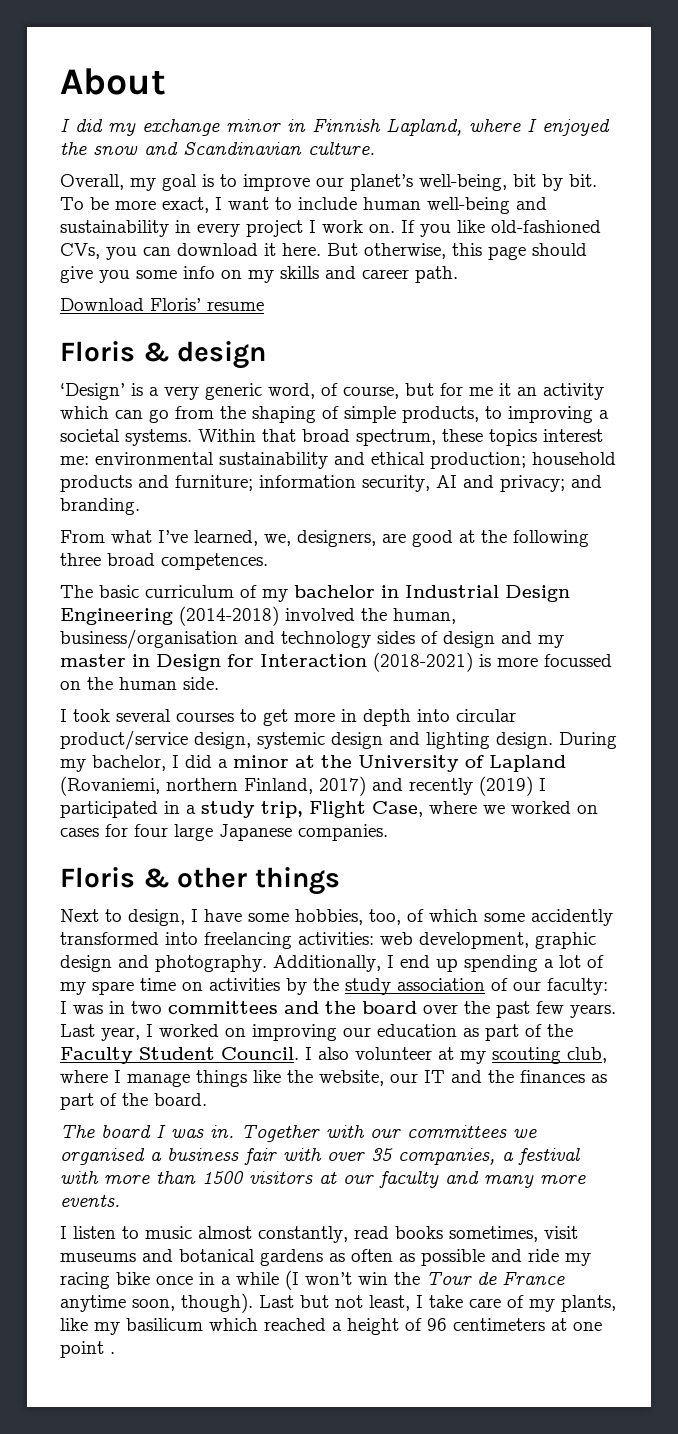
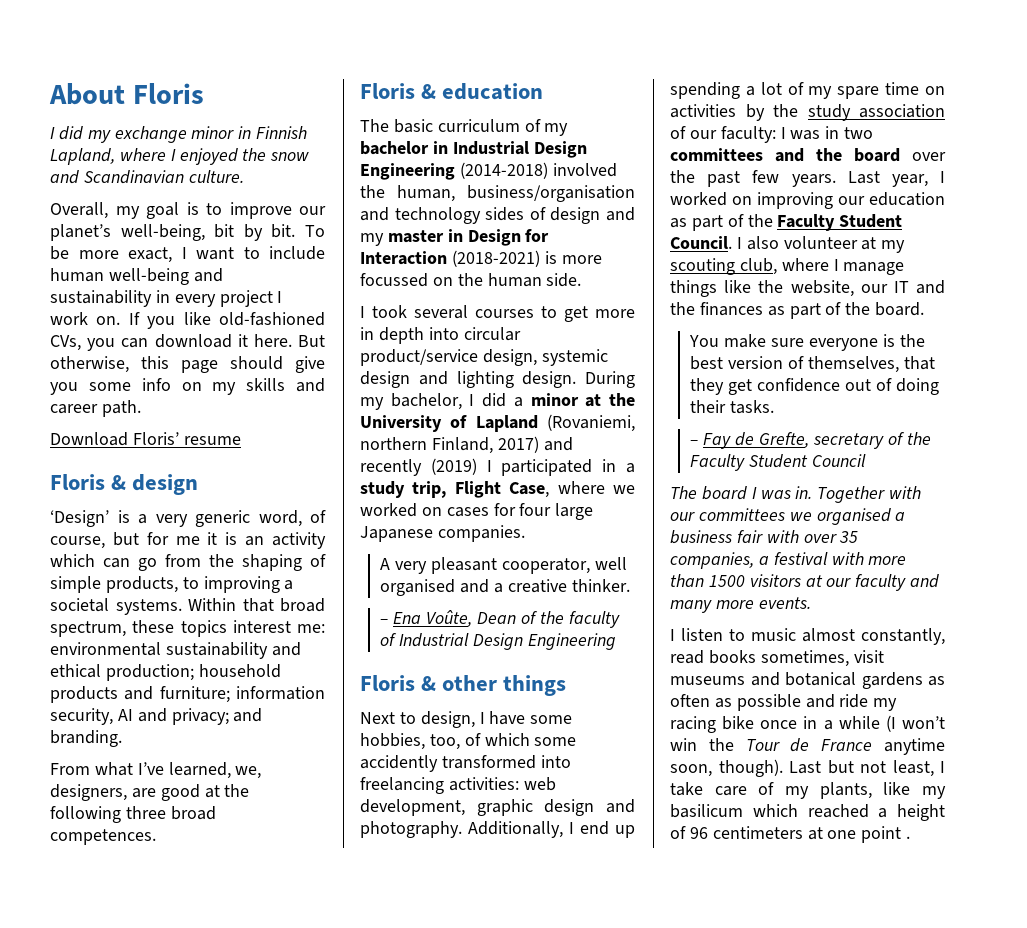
- About
+ About Floris
- ‘Design’ is a very generic word, of course, but for me it an activity which can go from the shaping of simple products, to improving a societal systems.
+ ‘Design’ is a very generic word, of course, but for me it is an activity which can go from the shaping of simple products, to improving a societal systems.
+ Floris & education
+ A very pleasant cooperator, well organised and a creative thinker.
+ – Ena Voûte, Dean of the faculty of Industrial Design Engineering
+ You make sure everyone is the best version of themselves, that they get confidence out of doing their tasks.
+ – Fay de Grefte, secretary of the Faculty Student Council

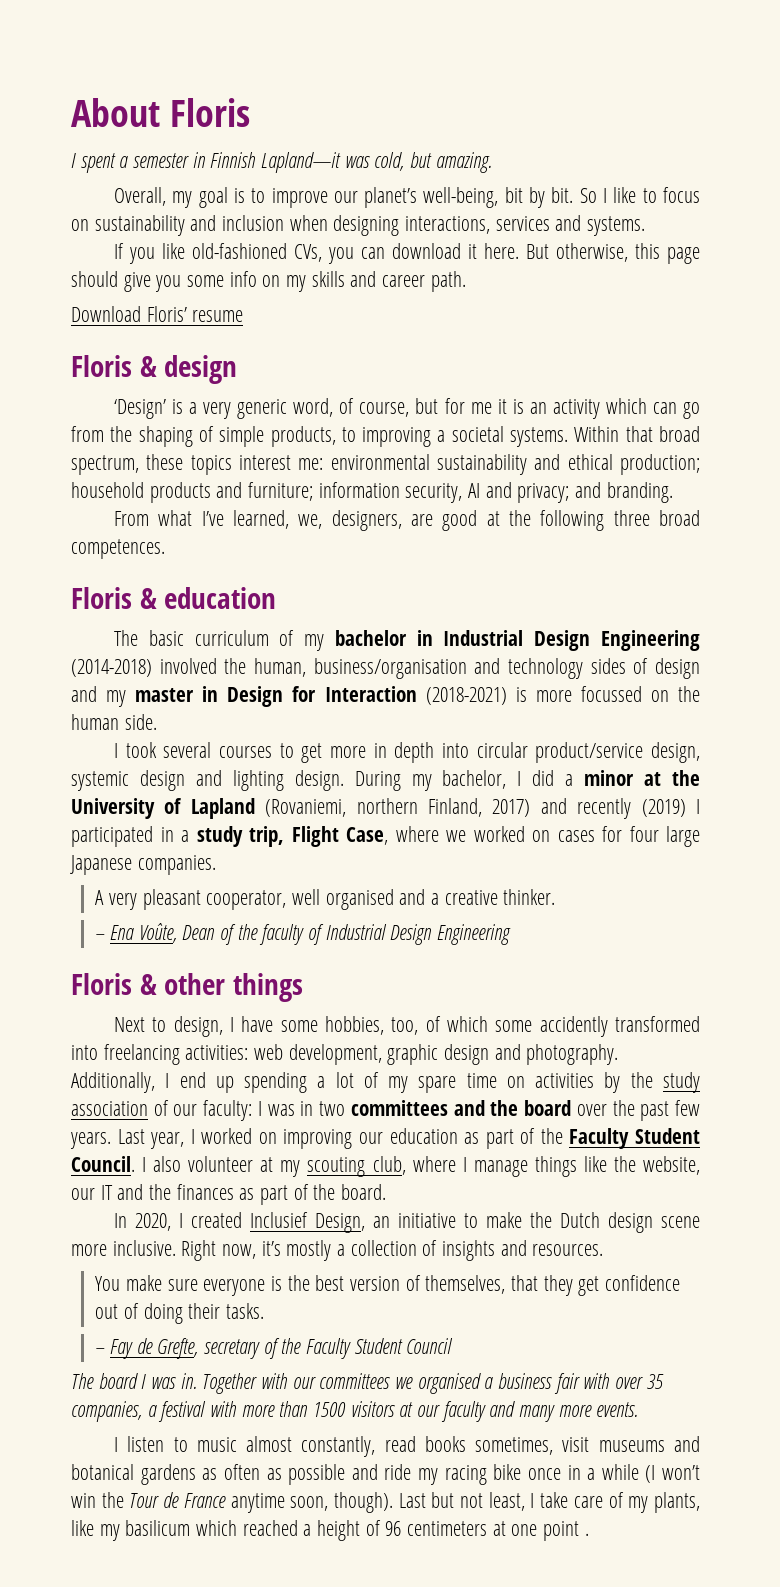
- I did my exchange minor in Finnish Lapland, where I enjoyed the snow and Scandinavian culture.
+ I spent a semester in Finnish Lapland—it was cold, but amazing.
- To be more exact, I want to include human well-being and sustainability in every project I work on. If you like old-fashioned CVs, you can download it here.
+ So I like to focus on sustainability and inclusion when designing interactions, services and systems.
+ If you like old-fashioned CVs, you can download it here.
+ In 2020, I created Inclusief Design, an initiative to make the Dutch design scene more inclusive. Right now, it’s mostly a collection of insights and resources.

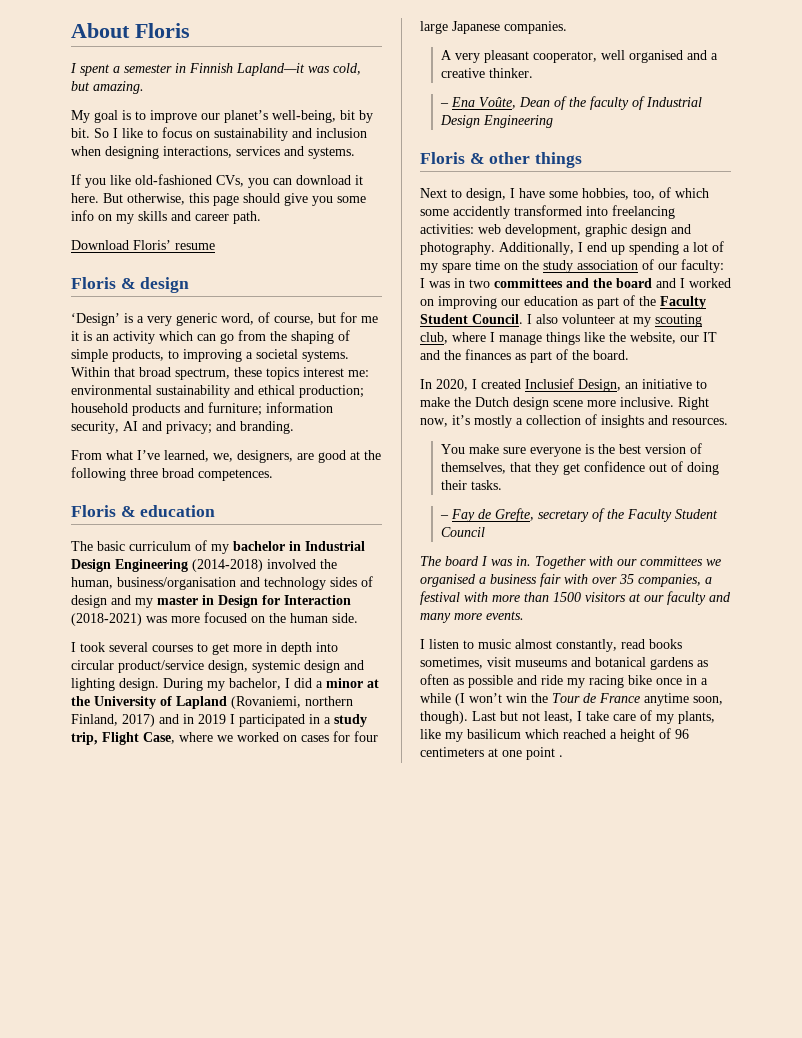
- Overall, my goal is to improve our planet’s well-being, bit by bit.
+ My goal is to improve our planet’s well-being, bit by bit.
- The basic curriculum of my bachelor in Industrial Design Engineering (2014-2018) involved the human, business/organisation and technology sides of design and my master in Design for Interaction (2018-2021) is more focussed on the human side.
+ The basic curriculum of my bachelor in Industrial Design Engineering (2014-2018) involved the human, business/organisation and technology sides of design and my master in Design for Interaction (2018-2021) was more focused on the human side.
- During my bachelor, I did a minor at the University of Lapland (Rovaniemi, northern Finland, 2017) and recently (2019) I participated in a study trip, Flight Case, where we worked on cases for four large Japanese companies.
+ During my bachelor, I did a minor at the University of Lapland (Rovaniemi, northern Finland, 2017) and in 2019 I participated in a study trip, Flight Case, where we worked on cases for four large Japanese companies.
- Additionally, I end up spending a lot of my spare time on activities by the study association of our faculty: I was in two committees and the board over the past few years. Last year, I worked on improving our education as part of the Faculty Student Council.
+ Additionally, I end up spending a lot of my spare time on the study association of our faculty: I was in two committees and the board and I worked on improving our education as part of the Faculty Student Council.

